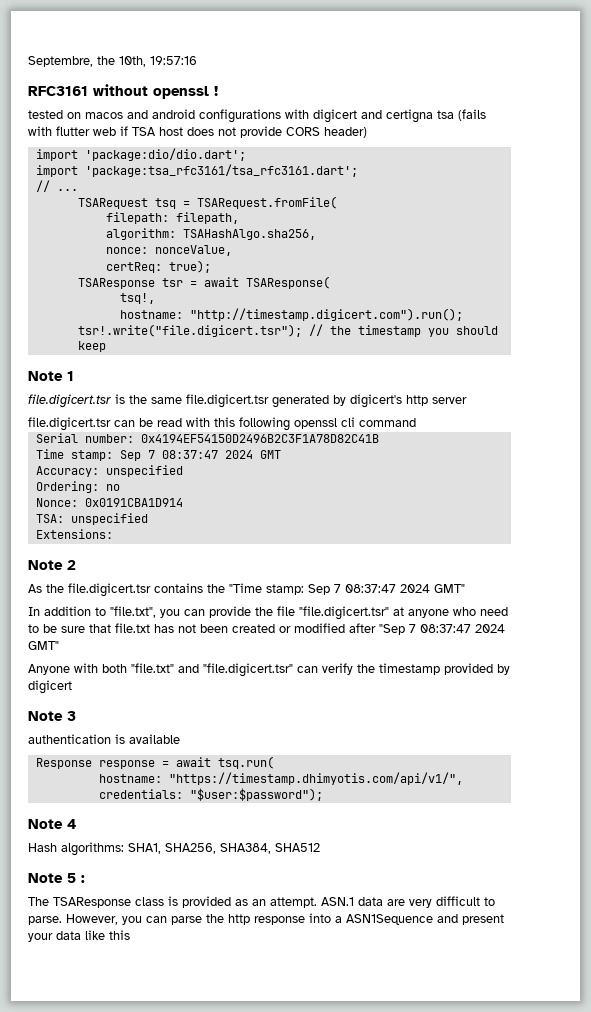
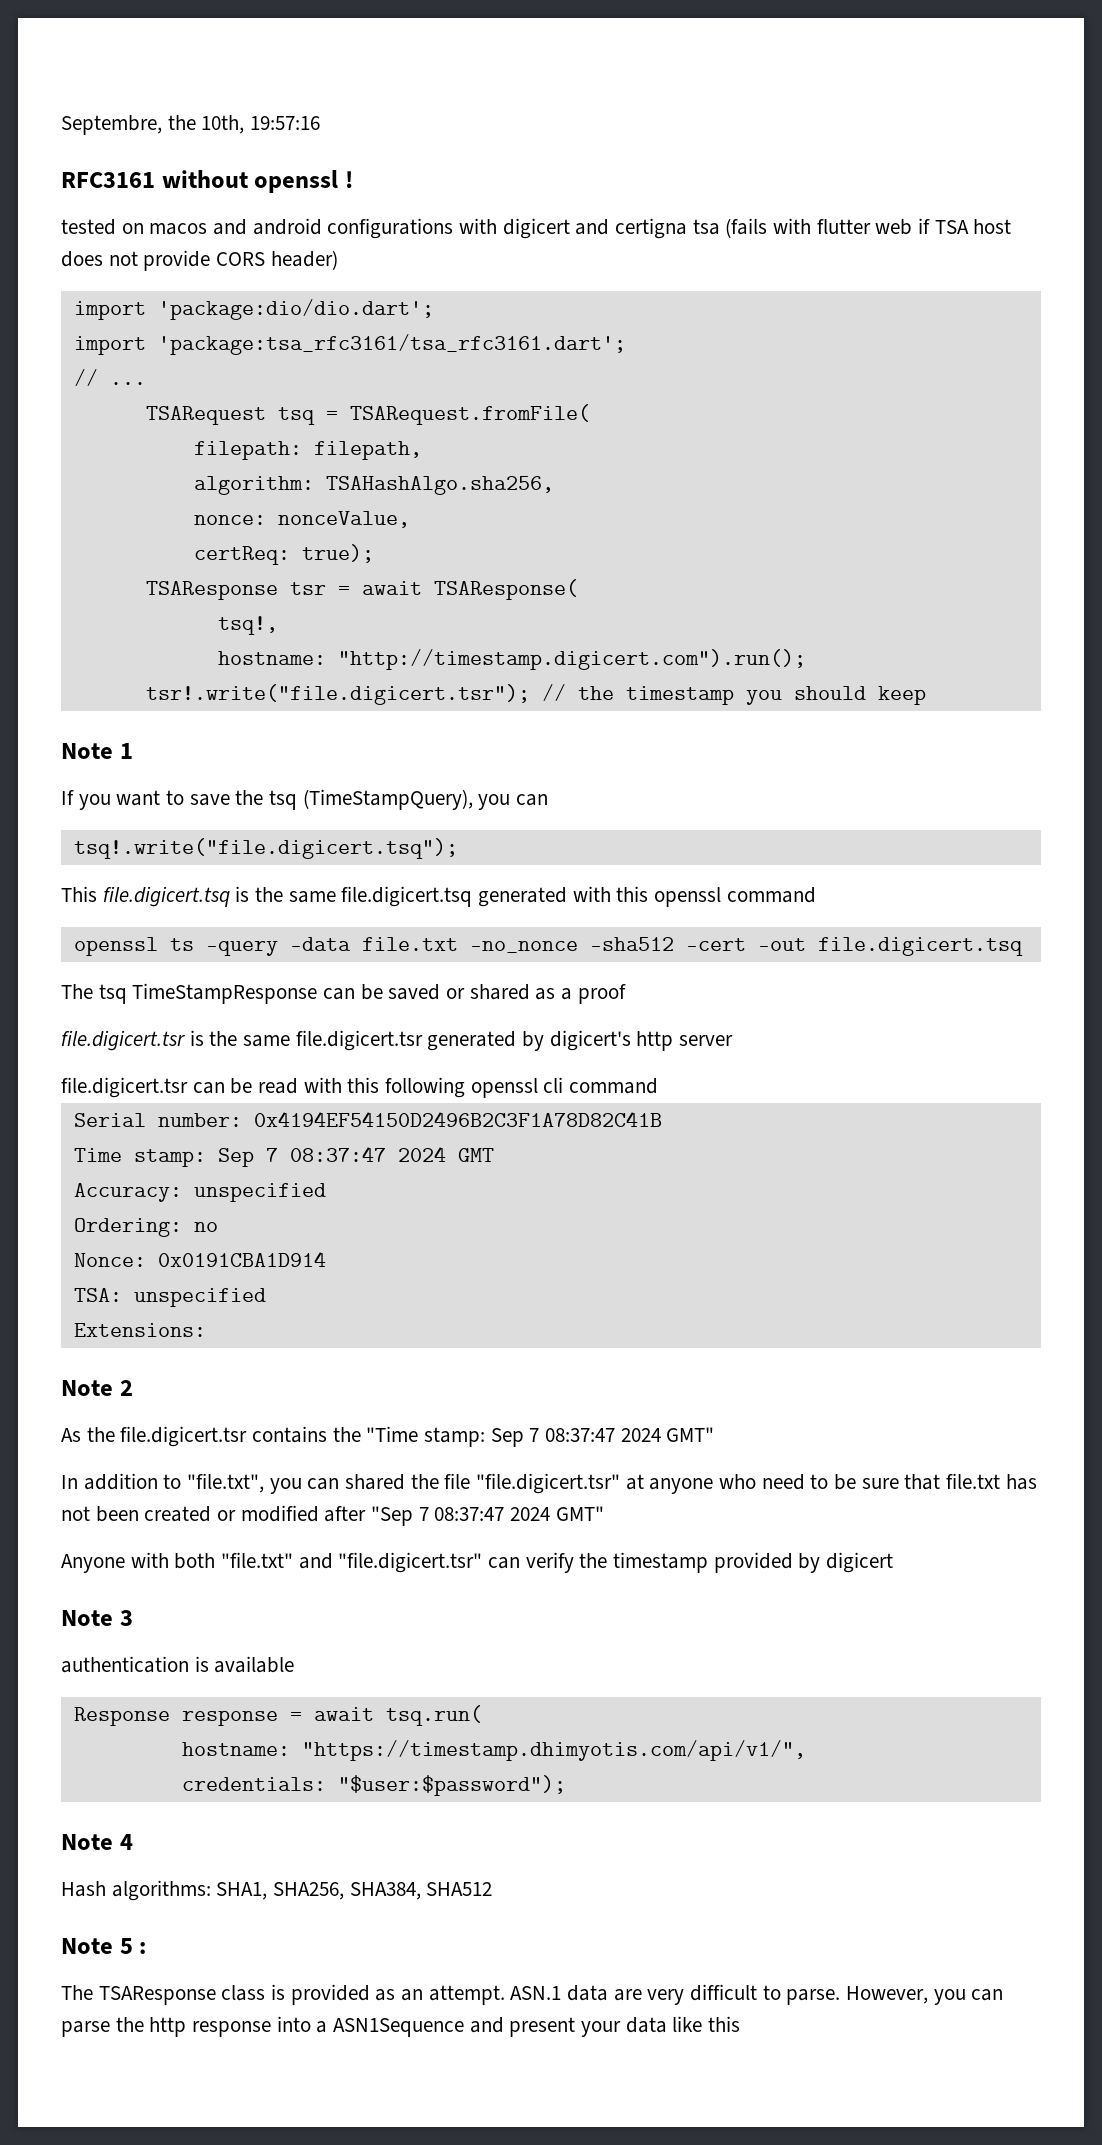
+ If you want to save the tsq (TimeStampQuery), you can
+ tsq!.write("file.digicert.tsq");
+ This file.digicert.tsq is the same file.digicert.tsq generated with this openssl command
+ openssl ts -query -data file.txt -no_nonce -sha512 -cert -out file.digicert.tsq
+ The tsq TimeStampResponse can be saved or shared as a proof
- In addition to "file.txt", you can provide the file "file.digicert.tsr" at anyone who need to be sure that file.txt has not been created or modified after "Sep 7 08:37:47 2024 GMT"
+ In addition to "file.txt", you can shared the file "file.digicert.tsr" at anyone who need to be sure that file.txt has not been created or modified after "Sep 7 08:37:47 2024 GMT"

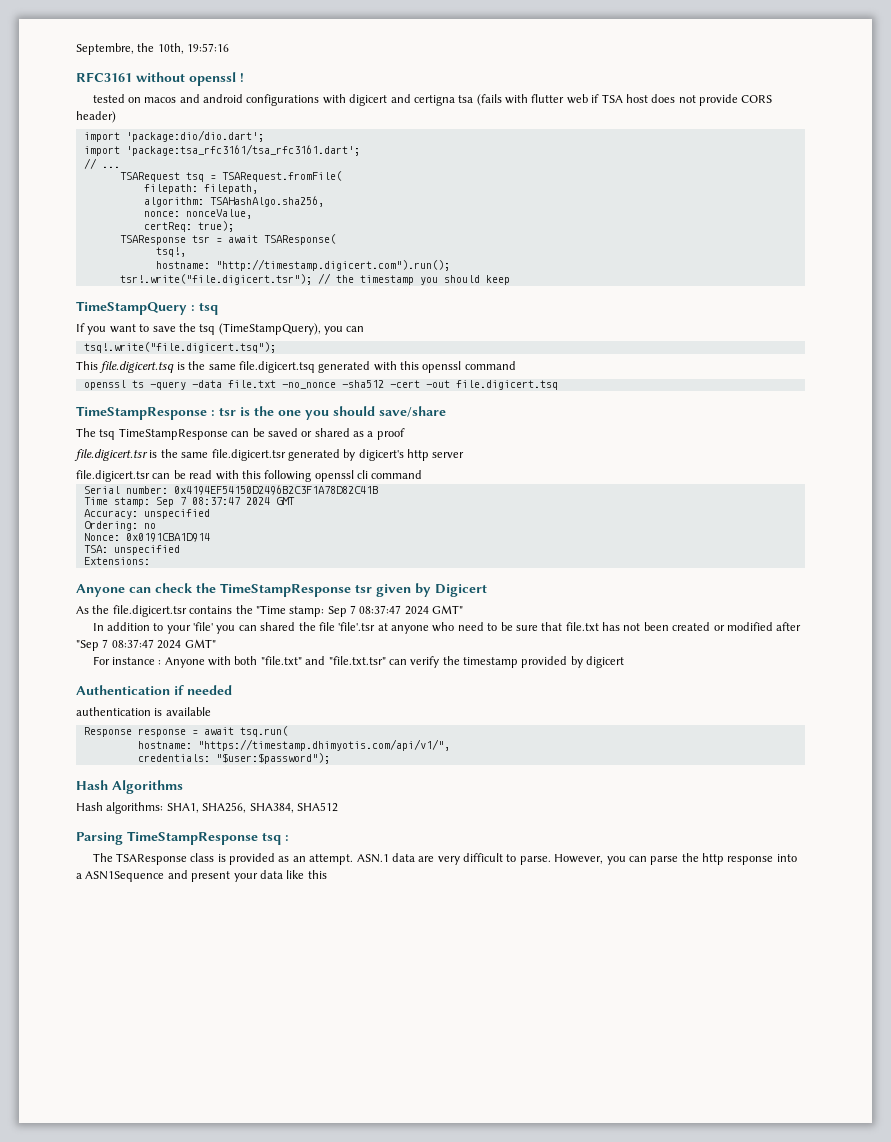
- Note 1
+ TimeStampQuery : tsq
+ TimeStampResponse : tsr is the one you should save/share
- Note 2
+ Anyone can check the TimeStampResponse tsr given by Digicert
- In addition to "file.txt", you can shared the file "file.digicert.tsr" at anyone who need to be sure that file.txt has not been created or modified after "Sep 7 08:37:47 2024 GMT"
+ In addition to your 'file' you can shared the file 'file'.tsr at anyone who need to be sure that file.txt has not been created or modified after "Sep 7 08:37:47 2024 GMT"
- Anyone with both "file.txt" and "file.digicert.tsr" can verify the timestamp provided by digicert
+ For instance : Anyone with both "file.txt" and "file.txt.tsr" can verify the timestamp provided by digicert
- Note 3
+ Authentication if needed
- Note 4
+ Hash Algorithms
- Note 5 :
+ Parsing TimeStampResponse tsq :

